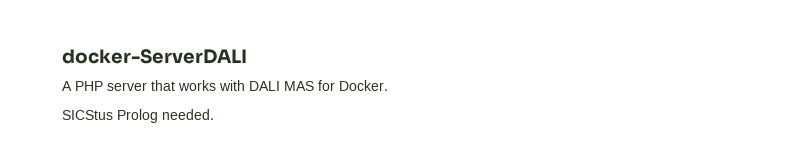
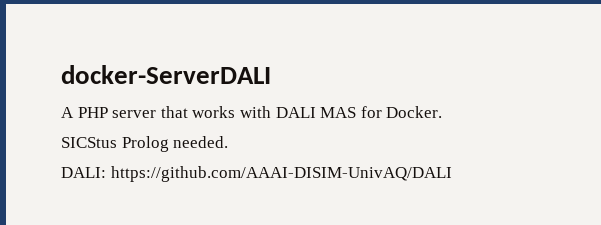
+ DALI: https://github.com/AAAI-DISIM-UnivAQ/DALI

